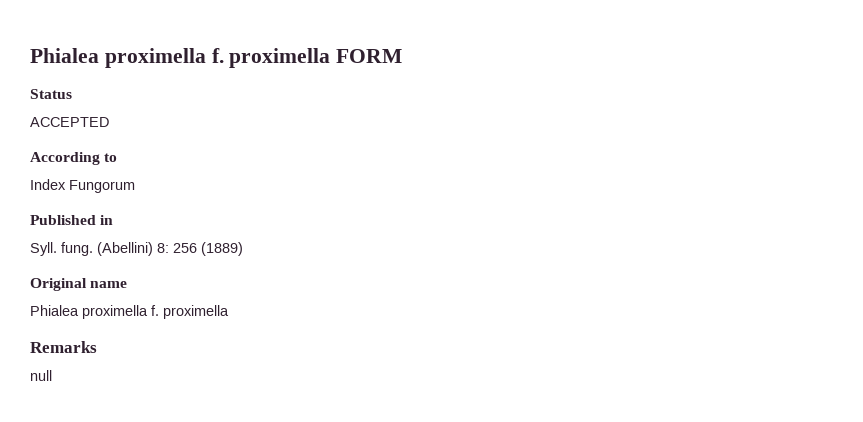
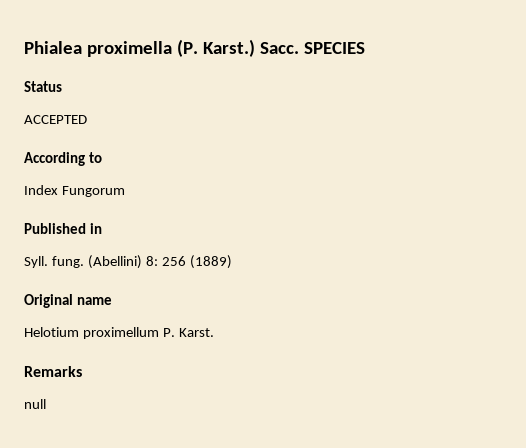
- Phialea proximella f. proximella FORM
+ Phialea proximella (P. Karst.) Sacc. SPECIES
  Original name
- Phialea proximella f. proximella
+ Helotium proximellum P. Karst.

